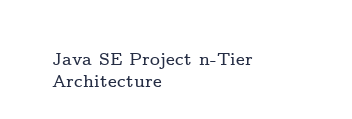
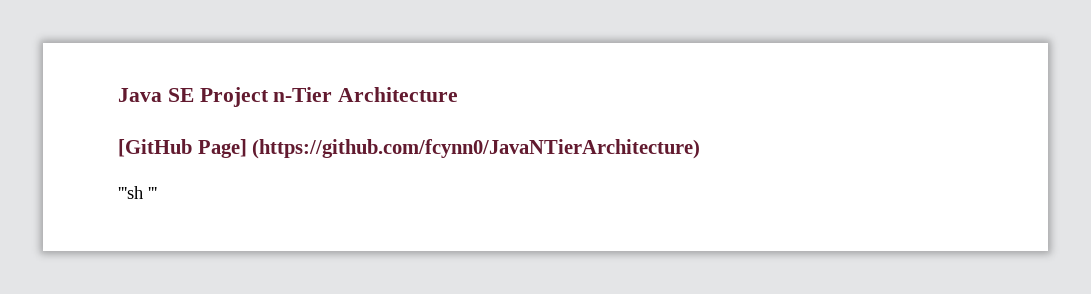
+ [GitHub Page] (https://github.com/fcynn0/JavaNTierArchitecture)
+ '''sh '''

